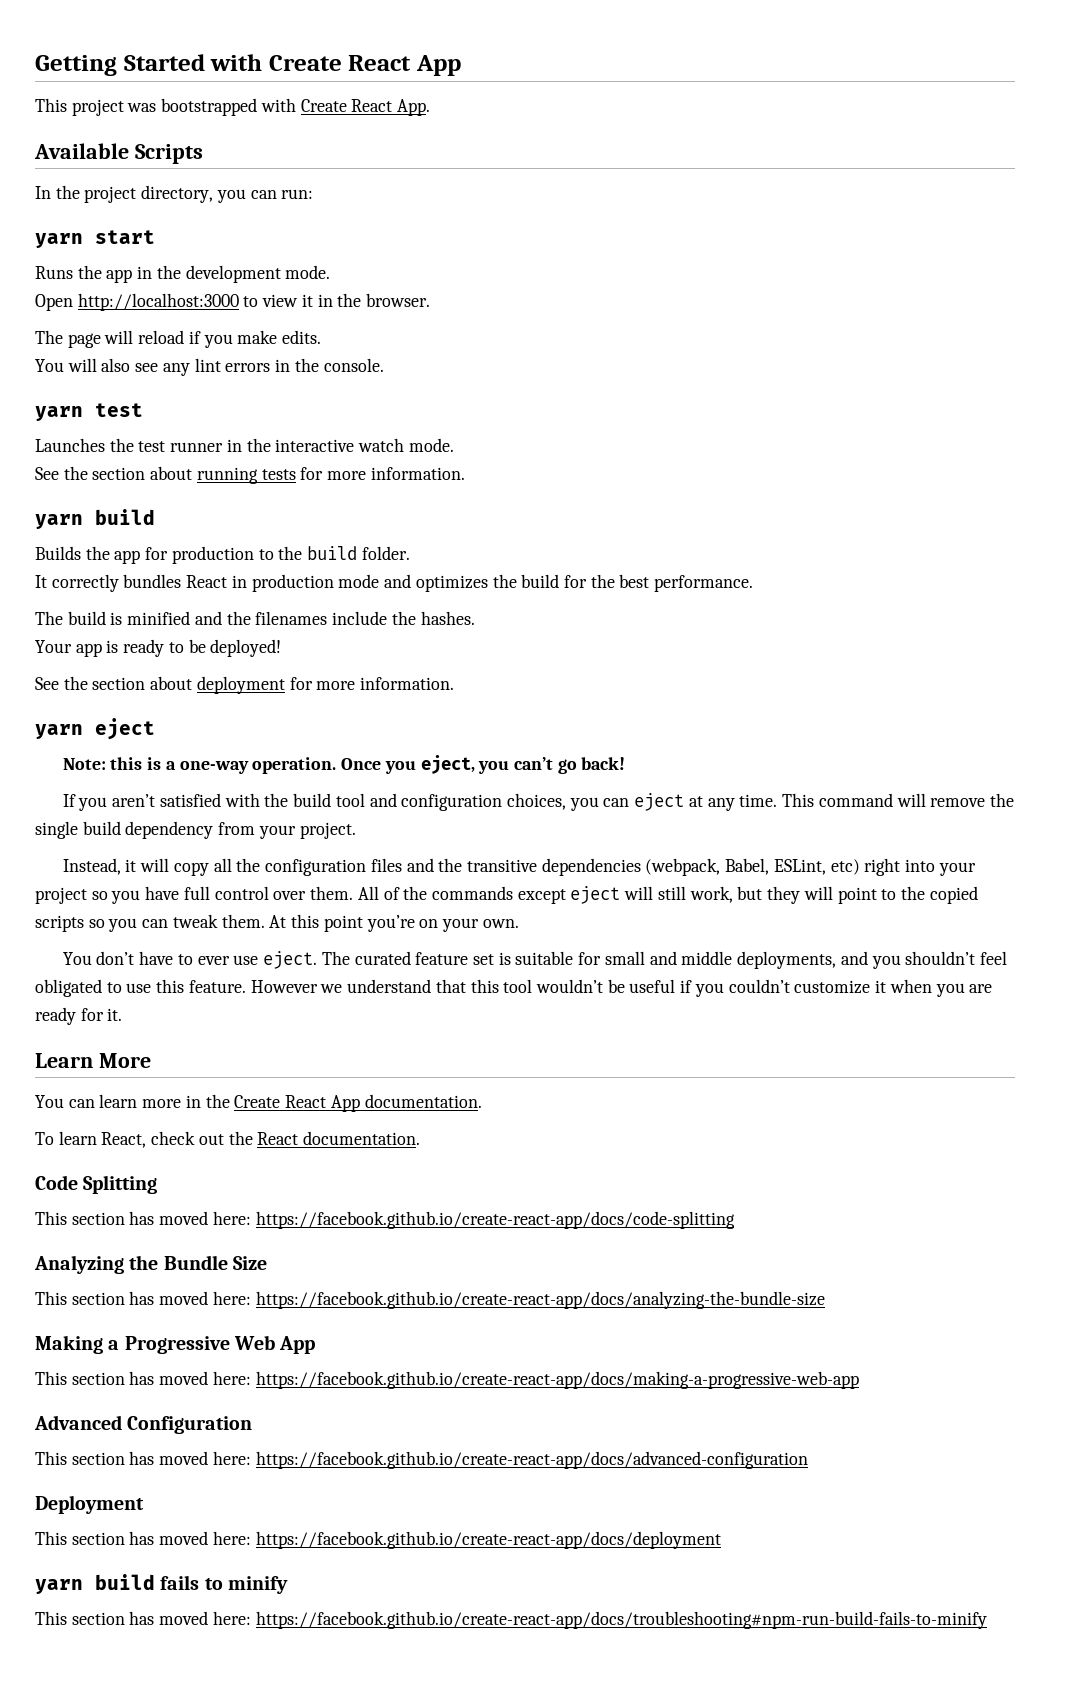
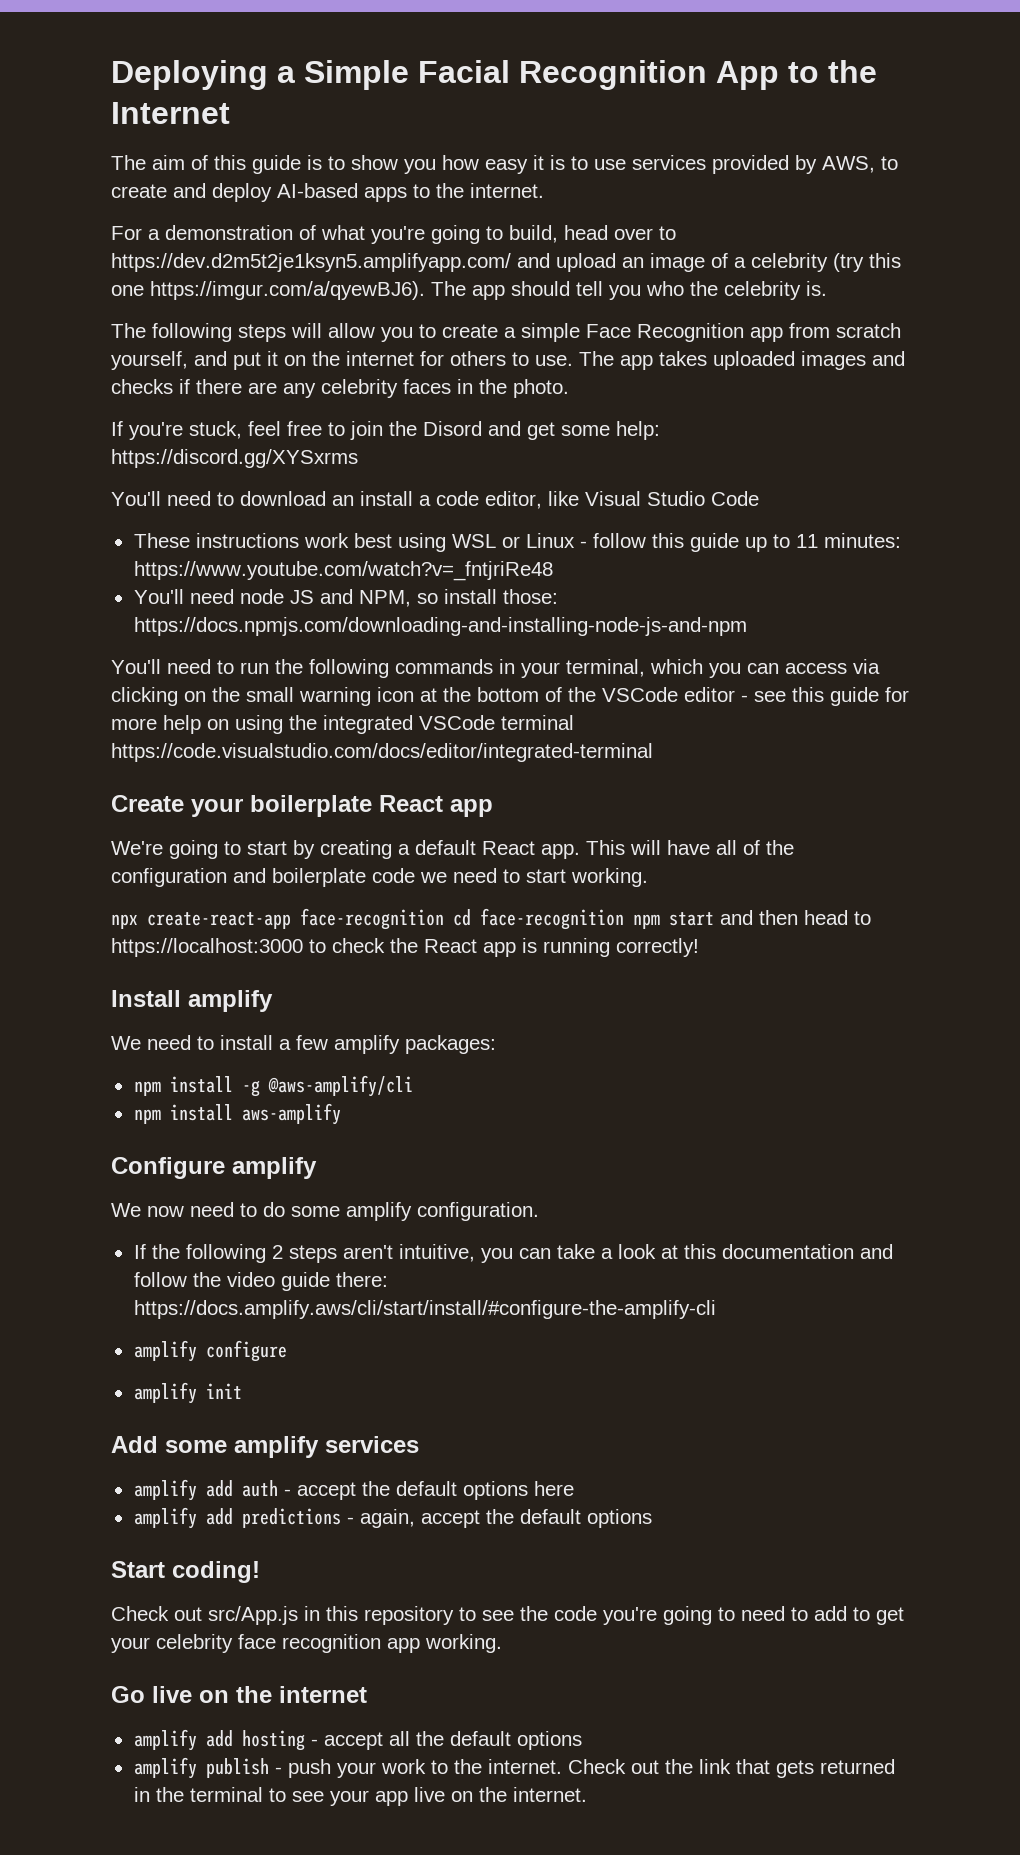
- Getting Started with Create React App
- This project was bootstrapped with Create React App.
- Available Scripts
- In the project directory, you can run:
- yarn start
- Runs the app in the development mode.
- Open http://localhost:3000 to view it in the browser.
- The page will reload if you make edits.
- You will also see any lint errors in the console.
- yarn test
- Launches the test runner in the interactive watch mode.
- See the section about running tests for more information.
- yarn build
- Builds the app for production to the build folder.
- It correctly bundles React in production mode and optimizes the build for the best performance.
- The build is minified and the filenames include the hashes.
- Your app is ready to be deployed!
- See the section about deployment for more information.
- yarn eject
- Note: this is a one-way operation. Once you eject, you can’t go back!
- If you aren’t satisfied with the build tool and configuration choices, you can eject at any time. This command will remove the single build dependency from your project.
- Instead, it will copy all the configuration files and the transitive dependencies (webpack, Babel, ESLint, etc) right into your project so you have full control over them. All of the commands except eject will still work, but they will point to the copied scripts so you can tweak them. At this point you’re on your own.
- You don’t have to ever use eject. The curated feature set is suitable for small and middle deployments, and you shouldn’t feel obligated to use this feature. However we understand that this tool wouldn’t be useful if you couldn’t customize it when you are ready for it.
- Learn More
- You can learn more in the Create React App documentation.
- To learn React, check out the React documentation.
- Code Splitting
- This section has moved here: https://facebook.github.io/create-react-app/docs/code-splitting
- Analyzing the Bundle Size
- This section has moved here: https://facebook.github.io/create-react-app/docs/analyzing-the-bundle-size
- Making a Progressive Web App
- This section has moved here: https://facebook.github.io/create-react-app/docs/making-a-progressive-web-app
- Advanced Configuration
- This section has moved here: https://facebook.github.io/create-react-app/docs/advanced-configuration
- Deployment
- This section has moved here: https://facebook.github.io/create-react-app/docs/deployment
- yarn build fails to minify
- This section has moved here: https://facebook.github.io/create-react-app/docs/troubleshooting#npm-run-build-fails-to-minify
+ Deploying a Simple Facial Recognition App to the Internet
+ The aim of this guide is to show you how easy it is to use services provided by AWS, to create and deploy AI-based apps to the internet.
+ For a demonstration of what you're going to build, head over to https://dev.d2m5t2je1ksyn5.amplifyapp.com/ and upload an image of a celebrity (try this one https://imgur.com/a/qyewBJ6). The app should tell you who the celebrity is.
+ The following steps will allow you to create a simple Face Recognition app from scratch yourself, and put it on the internet for others to use. The app takes uploaded images and checks if there are any celebrity faces in the photo.
+ If you're stuck, feel free to join the Disord and get some help: https://discord.gg/XYSxrms
+ You'll need to download an install a code editor, like Visual Studio Code
+ These instructions work best using WSL or Linux - follow this guide up to 11 minutes: https://www.youtube.com/watch?v=_fntjriRe48
+ You'll need node JS and NPM, so install those: https://docs.npmjs.com/downloading-and-installing-node-js-and-npm
+ You'll need to run the following commands in your terminal, which you can access via clicking on the small warning icon at the bottom of the VSCode editor - see this guide for more help on using the integrated VSCode terminal https://code.visualstudio.com/docs/editor/integrated-terminal
+ Create your boilerplate React app
+ We're going to start by creating a default React app. This will have all of the configuration and boilerplate code we need to start working.
+ npx create-react-app face-recognition cd face-recognition npm start and then head to https://localhost:3000 to check the React app is running correctly!
+ Install amplify
+ We need to install a few amplify packages:
+ npm install -g @aws-amplify/cli
+ npm install aws-amplify
+ Configure amplify
+ We now need to do some amplify configuration.
+ If the following 2 steps aren't intuitive, you can take a look at this documentation and follow the video guide there: https://docs.amplify.aws/cli/start/install/#configure-the-amplify-cli
+ amplify configure
+ amplify init
+ Add some amplify services
+ amplify add auth - accept the default options here
+ amplify add predictions - again, accept the default options
+ Start coding!
+ Check out src/App.js in this repository to see the code you're going to need to add to get your celebrity face recognition app working.
+ Go live on the internet
+ amplify add hosting - accept all the default options
+ amplify publish - push your work to the internet. Check out the link that gets returned in the terminal to see your app live on the internet.

